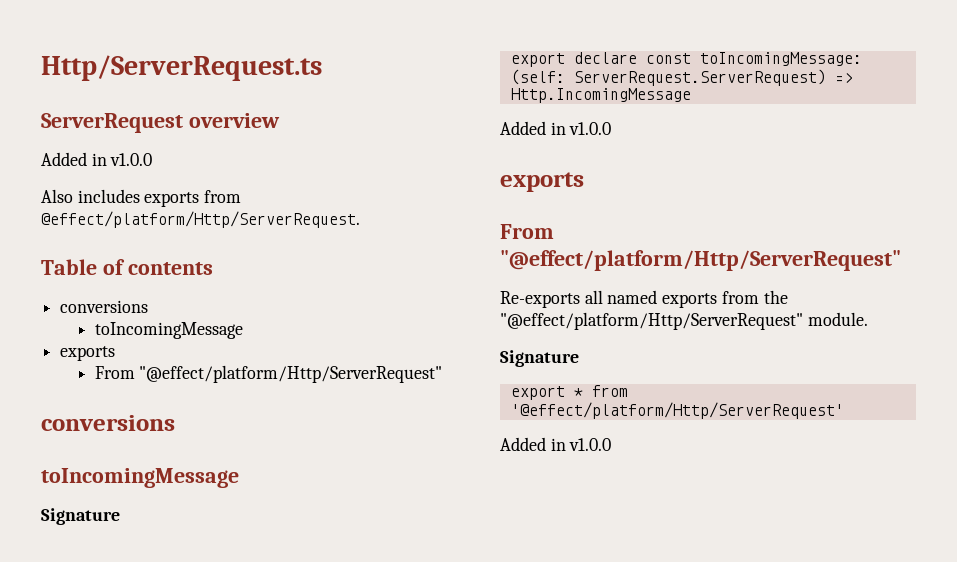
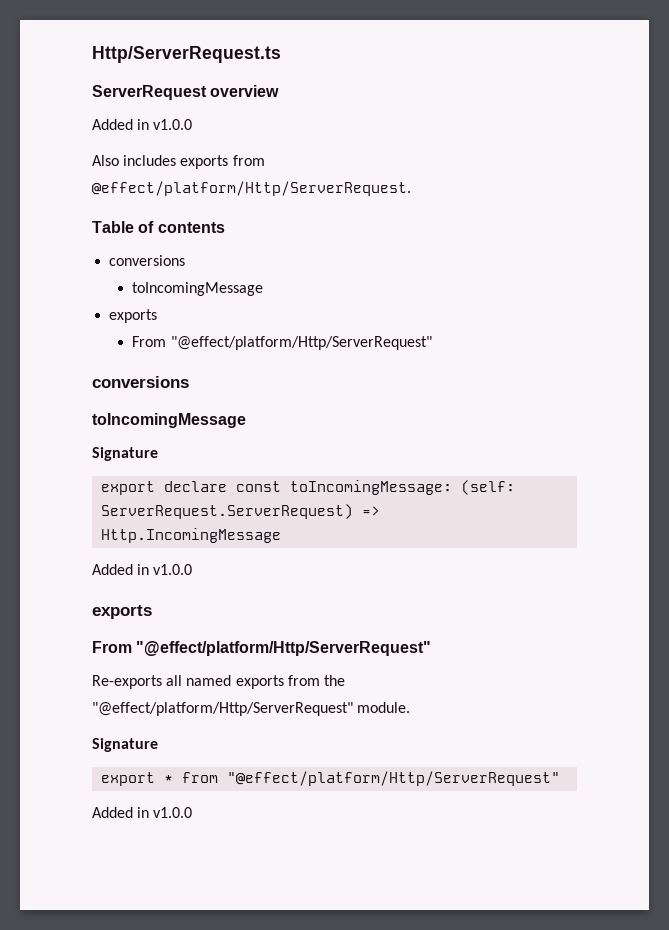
- export * from '@effect/platform/Http/ServerRequest'
+ export * from "@effect/platform/Http/ServerRequest"

